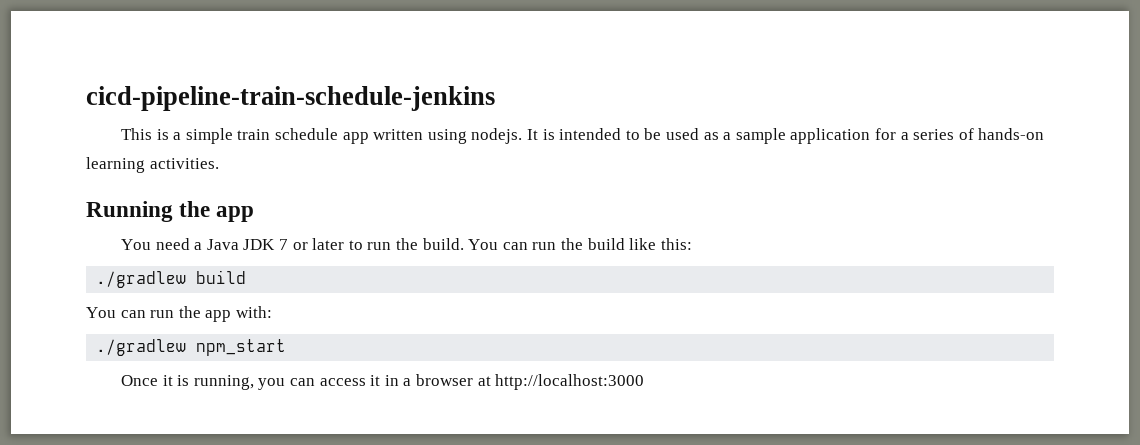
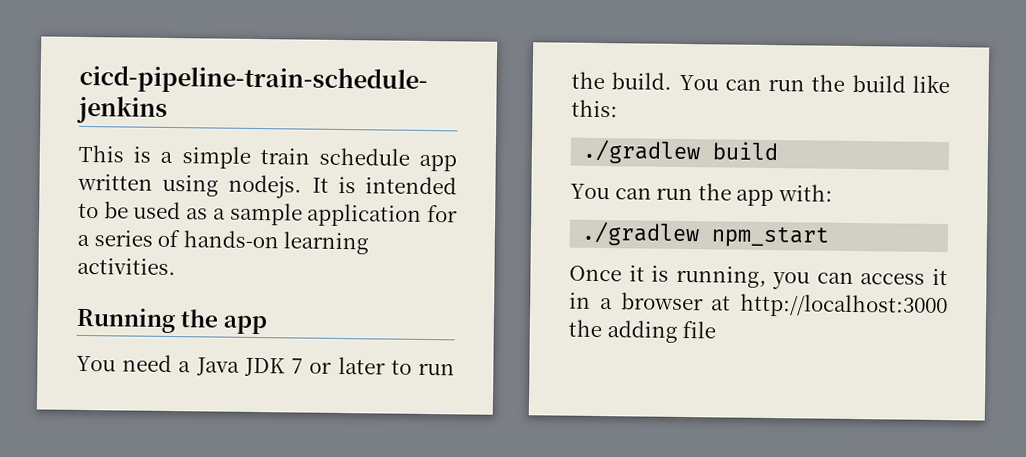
- Once it is running, you can access it in a browser at http://localhost:3000
+ Once it is running, you can access it in a browser at http://localhost:3000 the adding file

